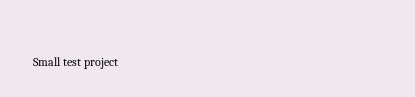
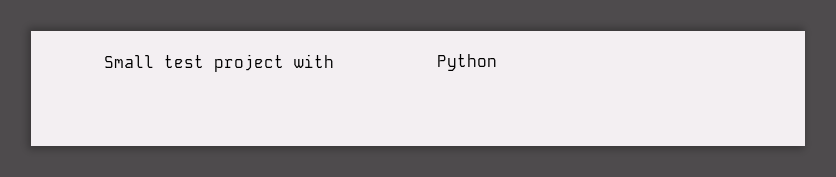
- Small test project
+ Small test project with Python

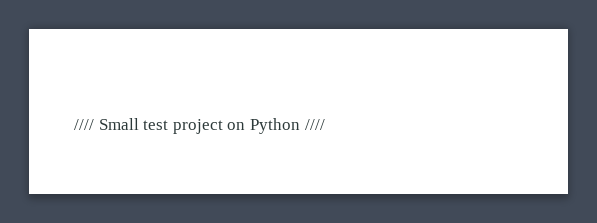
- Small test project with Python
+ //// Small test project on Python ////

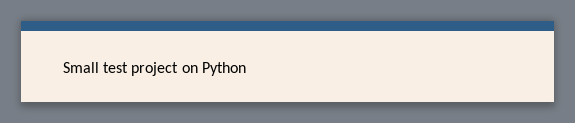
- //// Small test project on Python ////
+ Small test project on Python

